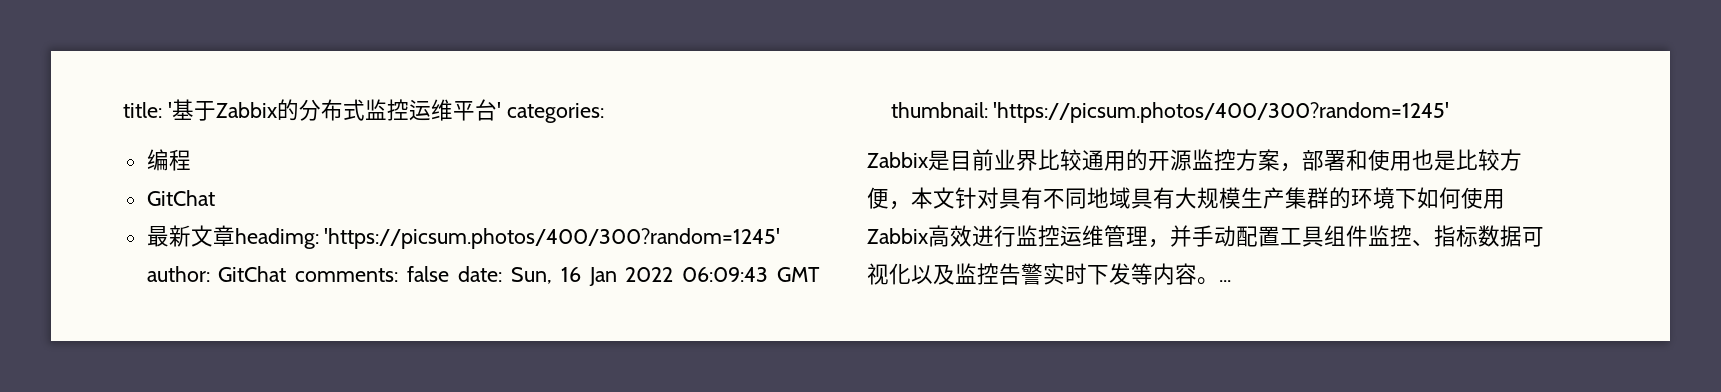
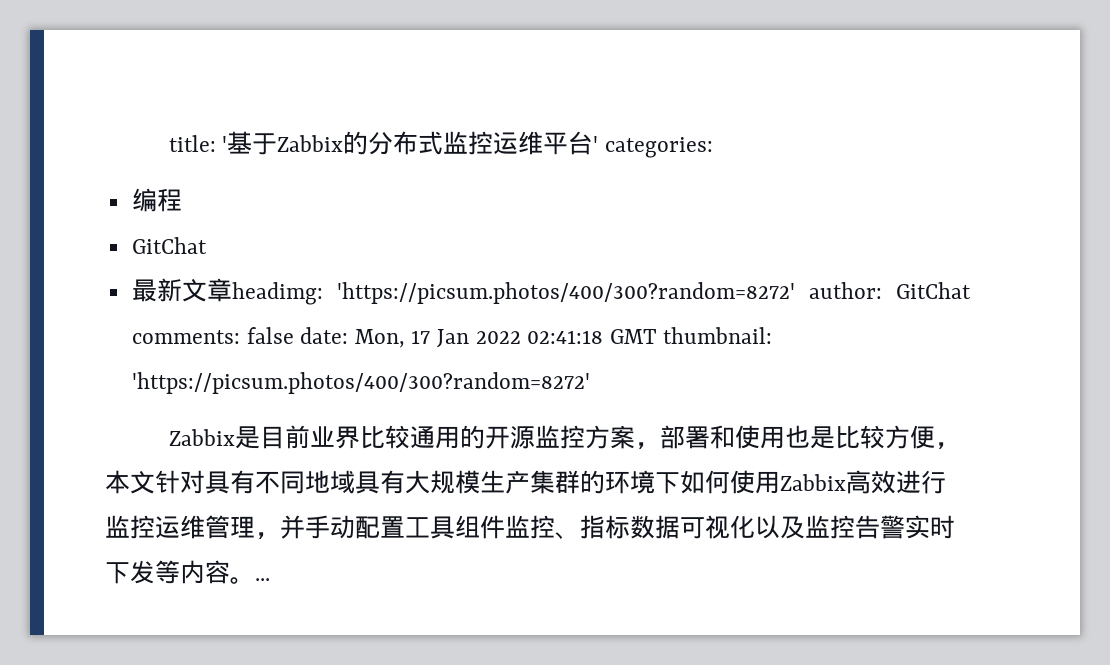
- 最新文章headimg: 'https://picsum.photos/400/300?random=1245' author: GitChat comments: false date: Sun, 16 Jan 2022 06:09:43 GMT thumbnail: 'https://picsum.photos/400/300?random=1245'
+ 最新文章headimg: 'https://picsum.photos/400/300?random=8272' author: GitChat comments: false date: Mon, 17 Jan 2022 02:41:18 GMT thumbnail: 'https://picsum.photos/400/300?random=8272'

